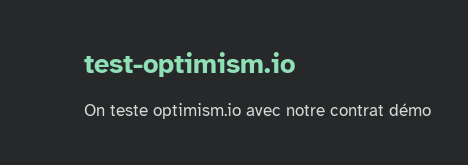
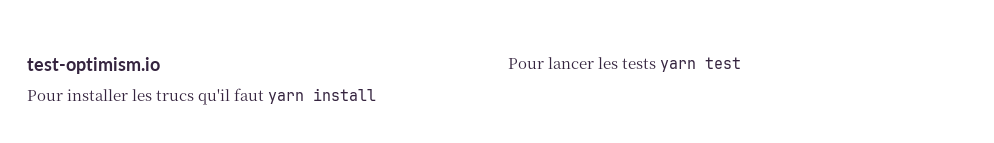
- On teste optimism.io avec notre contrat démo
+ Pour installer les trucs qu'il faut yarn install
+ Pour lancer les tests yarn test

